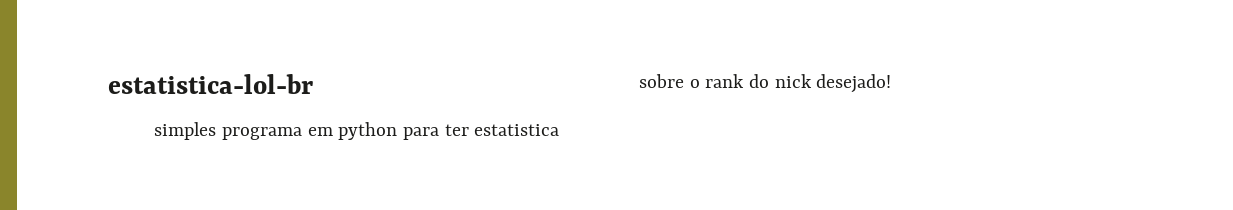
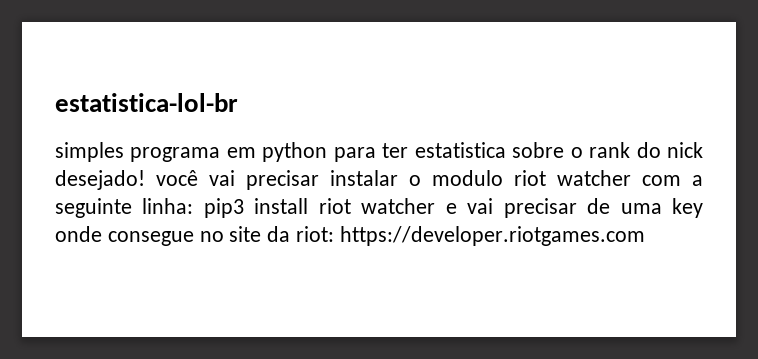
- simples programa em python para ter estatistica sobre o rank do nick desejado!
+ simples programa em python para ter estatistica sobre o rank do nick desejado! você vai precisar instalar o modulo riot watcher com a seguinte linha: pip3 install riot watcher e vai precisar de uma key onde consegue no site da riot: https://developer.riotgames.com

